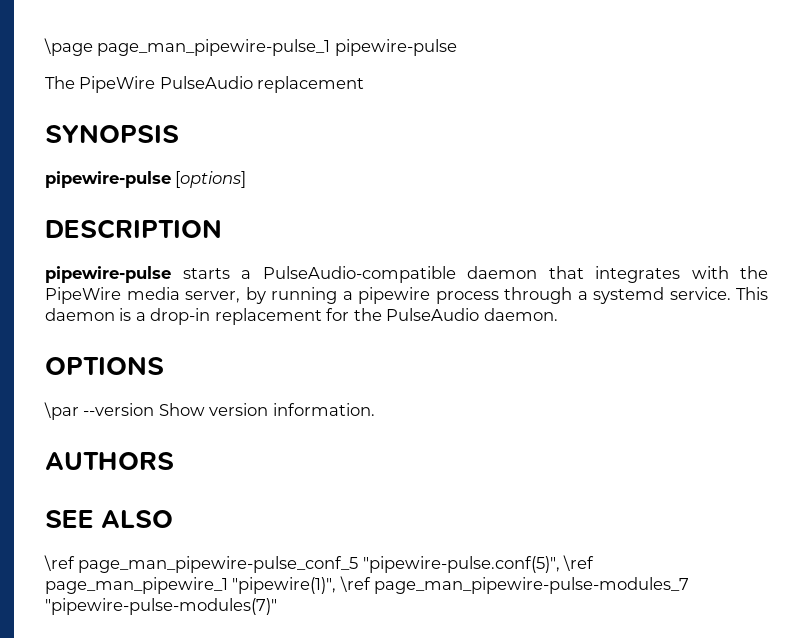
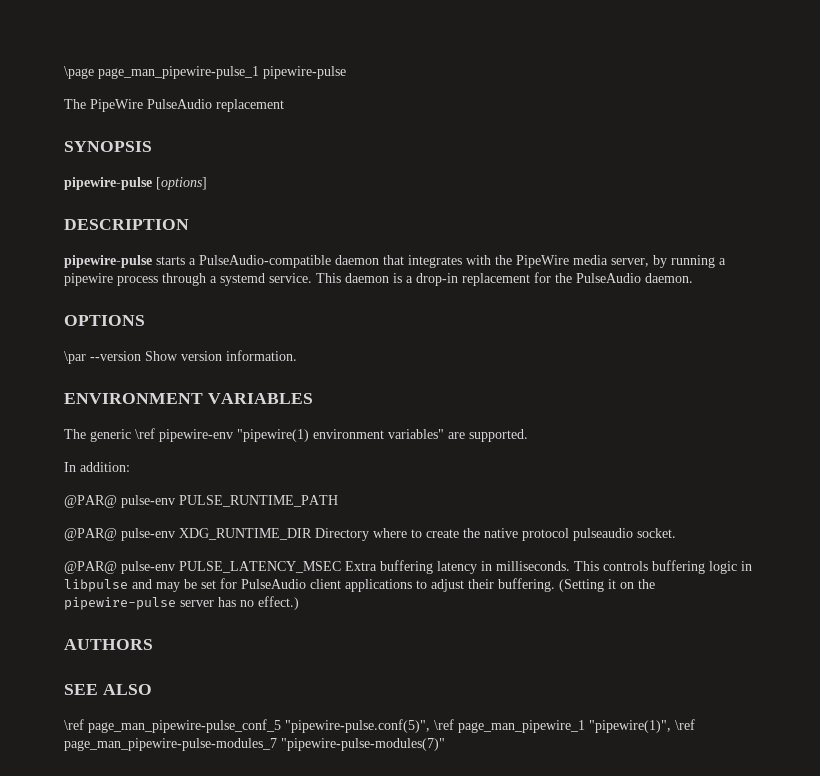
+ ENVIRONMENT VARIABLES
+ The generic \ref pipewire-env "pipewire(1) environment variables" are supported.
+ In addition:
+ @PAR@ pulse-env PULSE_RUNTIME_PATH
+ @PAR@ pulse-env XDG_RUNTIME_DIR Directory where to create the native protocol pulseaudio socket.
+ @PAR@ pulse-env PULSE_LATENCY_MSEC Extra buffering latency in milliseconds. This controls buffering logic in libpulse and may be set for PulseAudio client applications to adjust their buffering. (Setting it on the pipewire-pulse server has no effect.)

